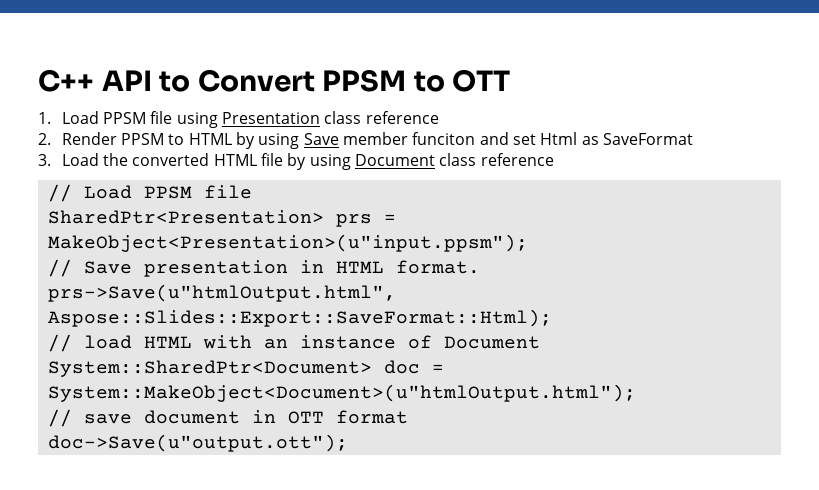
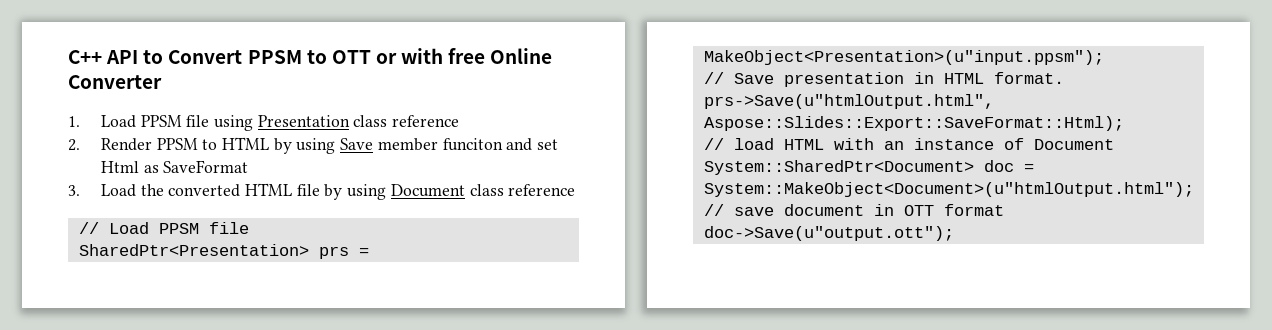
- C++ API to Convert PPSM to OTT
+ C++ API to Convert PPSM to OTT or with free Online Converter

